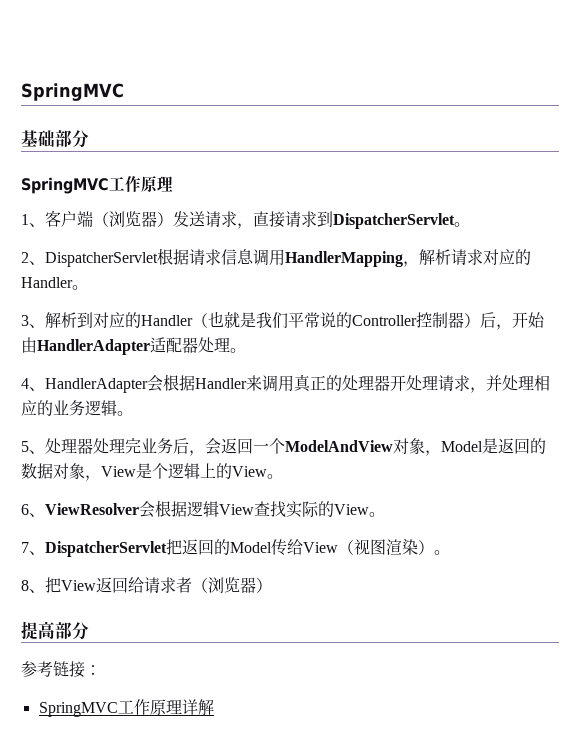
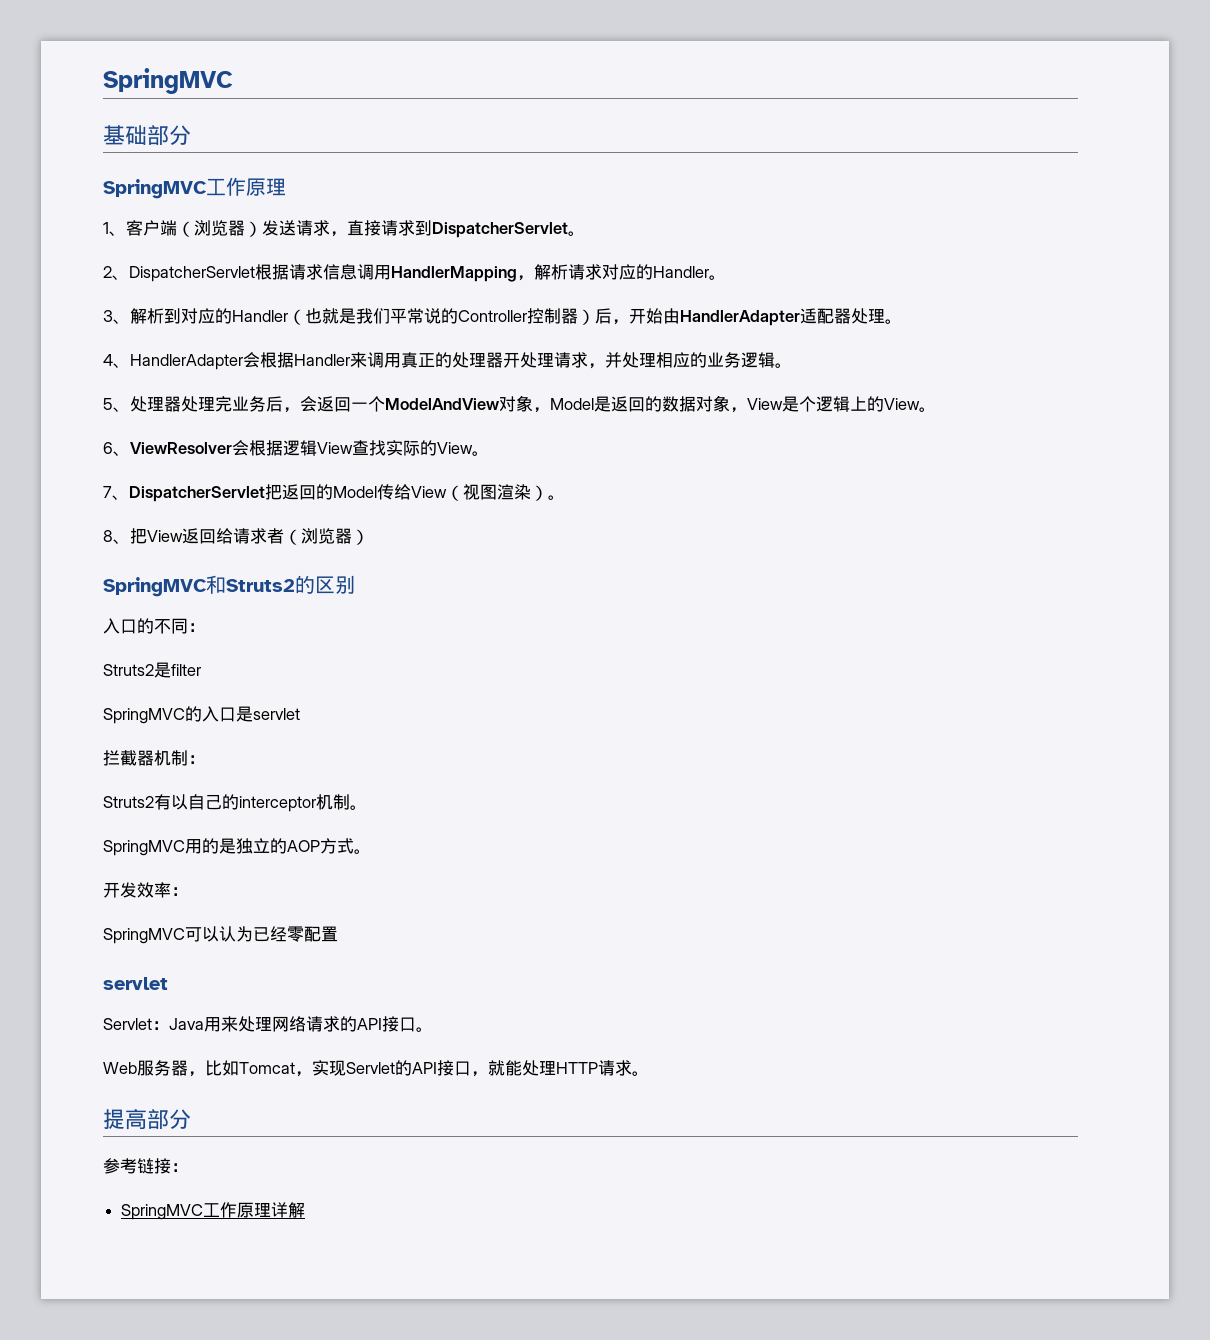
+ SpringMVC和Struts2的区别
+ 入口的不同：
+ Struts2是filter
+ SpringMVC的入口是servlet
+ 拦截器机制：
+ Struts2有以自己的interceptor机制。
+ SpringMVC用的是独立的AOP方式。
+ 开发效率：
+ SpringMVC可以认为已经零配置
+ servlet
+ Servlet：Java用来处理网络请求的API接口。
+ Web服务器，比如Tomcat，实现Servlet的API接口，就能处理HTTP请求。

